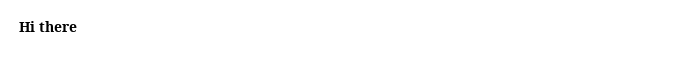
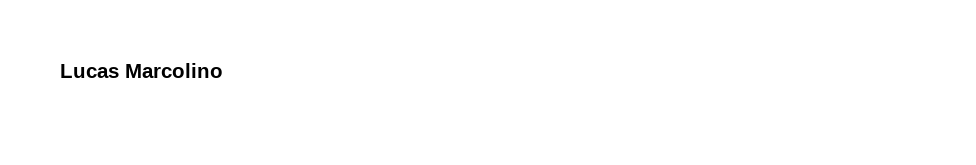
- Hi there
+ Lucas Marcolino

